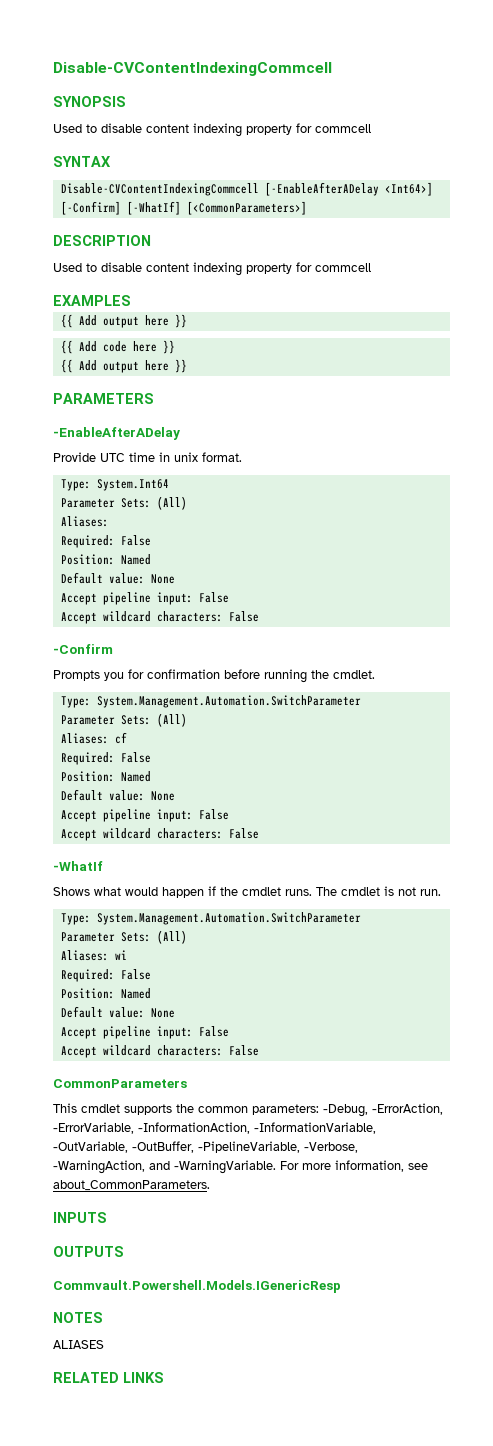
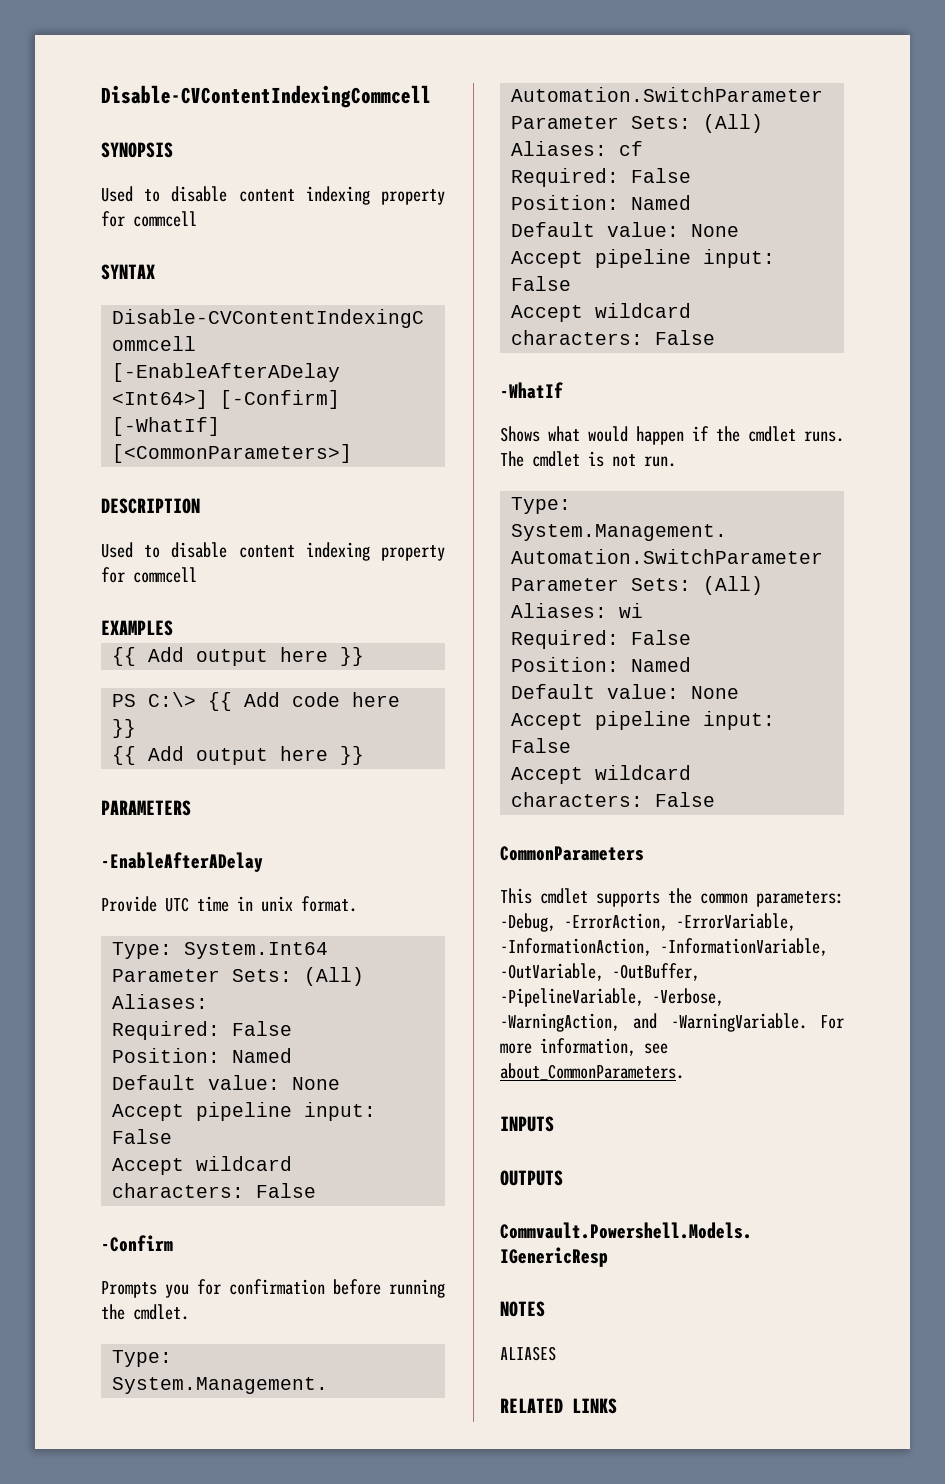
- {{ Add code here }}
+ PS C:\> {{ Add code here }}

